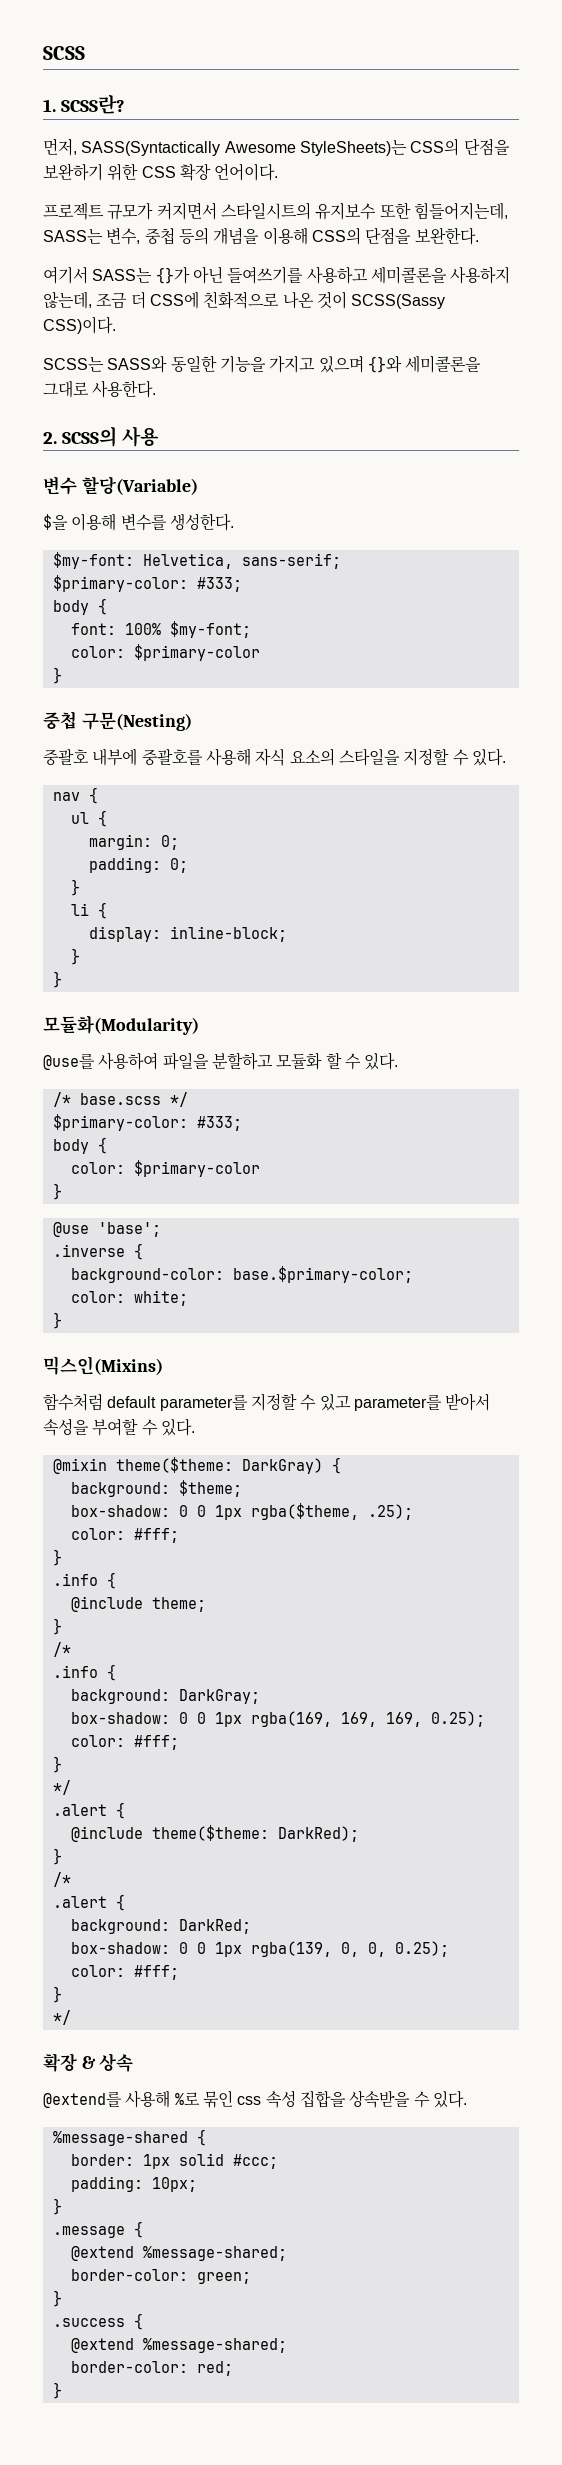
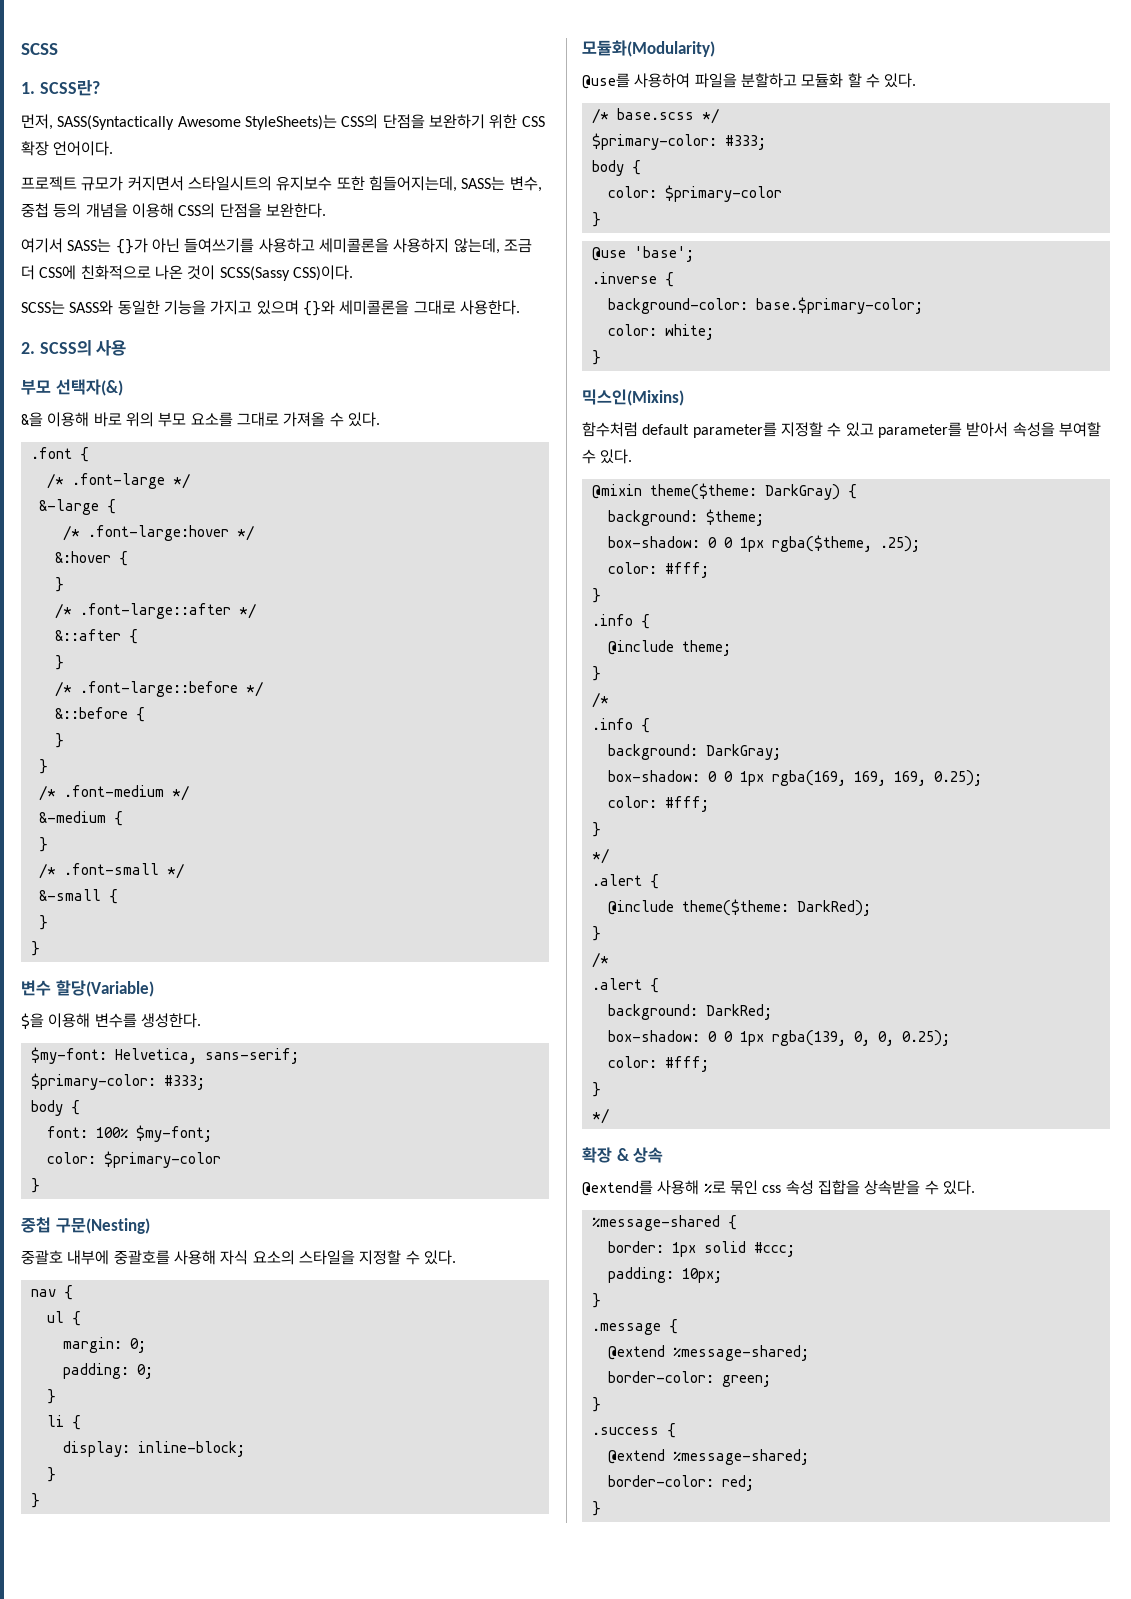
+ 부모 선택자(&)
+ &을 이용해 바로 위의 부모 요소를 그대로 가져올 수 있다.
+ .font {
+ /* .font-large */
+ &-large {
+ /* .font-large:hover */
+ &:hover {
+ }
+ /* .font-large::after */
+ &::after {
+ }
+ /* .font-large::before */
+ &::before {
+ }
+ }
+ /* .font-medium */
+ &-medium {
+ }
+ /* .font-small */
+ &-small {
+ }
+ }

